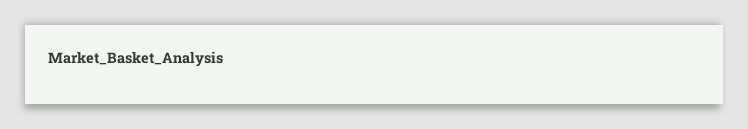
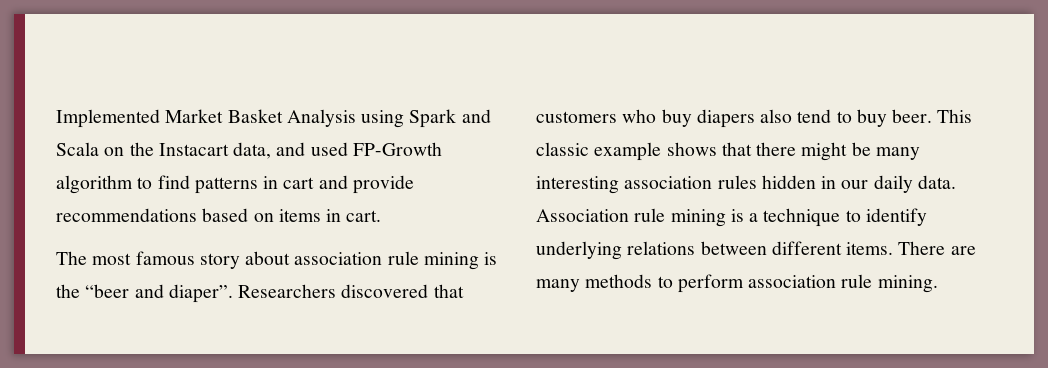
- Market_Basket_Analysis
+ Implemented Market Basket Analysis using Spark and Scala on the Instacart data, and used FP-Growth algorithm to find patterns in cart and provide recommendations based on items in cart.
+ The most famous story about association rule mining is the “beer and diaper”. Researchers discovered that customers who buy diapers also tend to buy beer. This classic example shows that there might be many interesting association rules hidden in our daily data. Association rule mining is a technique to identify underlying relations between different items. There are many methods to perform association rule mining.

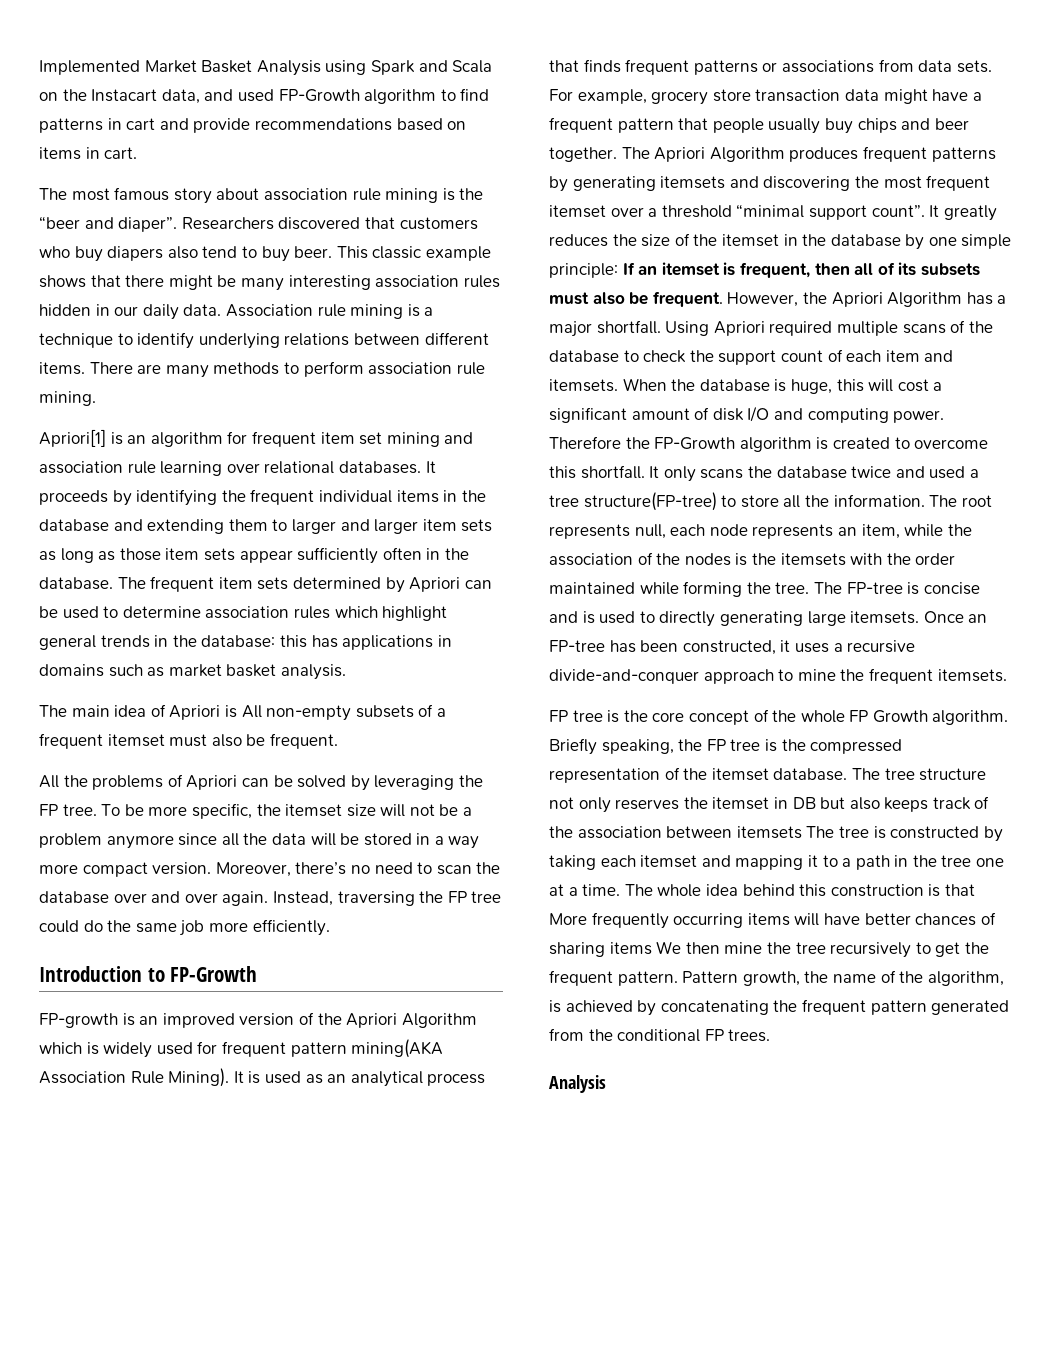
+ Apriori[1] is an algorithm for frequent item set mining and association rule learning over relational databases. It proceeds by identifying the frequent individual items in the database and extending them to larger and larger item sets as long as those item sets appear sufficiently often in the database. The frequent item sets determined by Apriori can be used to determine association rules which highlight general trends in the database: this has applications in domains such as market basket analysis.
+ The main idea of Apriori is All non-empty subsets of a frequent itemset must also be frequent.
+ All the problems of Apriori can be solved by leveraging the FP tree. To be more specific, the itemset size will not be a problem anymore since all the data will be stored in a way more compact version. Moreover, there’s no need to scan the database over and over again. Instead, traversing the FP tree could do the same job more efficiently.
+ Introduction to FP-Growth
+ FP-growth is an improved version of the Apriori Algorithm which is widely used for frequent pattern mining(AKA Association Rule Mining). It is used as an analytical process that finds frequent patterns or associations from data sets. For example, grocery store transaction data might have a frequent pattern that people usually buy chips and beer together. The Apriori Algorithm produces frequent patterns by generating itemsets and discovering the most frequent itemset over a threshold “minimal support count”. It greatly reduces the size of the itemset in the database by one simple principle: If an itemset is frequent, then all of its subsets must also be frequent. However, the Apriori Algorithm has a major shortfall. Using Apriori required multiple scans of the database to check the support count of each item and itemsets. When the database is huge, this will cost a significant amount of disk I/O and computing power. Therefore the FP-Growth algorithm is created to overcome this shortfall. It only scans the database twice and used a tree structure(FP-tree) to store all the information. The root represents null, each node represents an item, while the association of the nodes is the itemsets with the order maintained while forming the tree. The FP-tree is concise and is used to directly generating large itemsets. Once an FP-tree has been constructed, it uses a recursive divide-and-conquer approach to mine the frequent itemsets.
+ FP tree is the core concept of the whole FP Growth algorithm. Briefly speaking, the FP tree is the compressed representation of the itemset database. The tree structure not only reserves the itemset in DB but also keeps track of the association between itemsets The tree is constructed by taking each itemset and mapping it to a path in the tree one at a time. The whole idea behind this construction is that More frequently occurring items will have better chances of sharing items We then mine the tree recursively to get the frequent pattern. Pattern growth, the name of the algorithm, is achieved by concatenating the frequent pattern generated from the conditional FP trees.
+ Analysis

